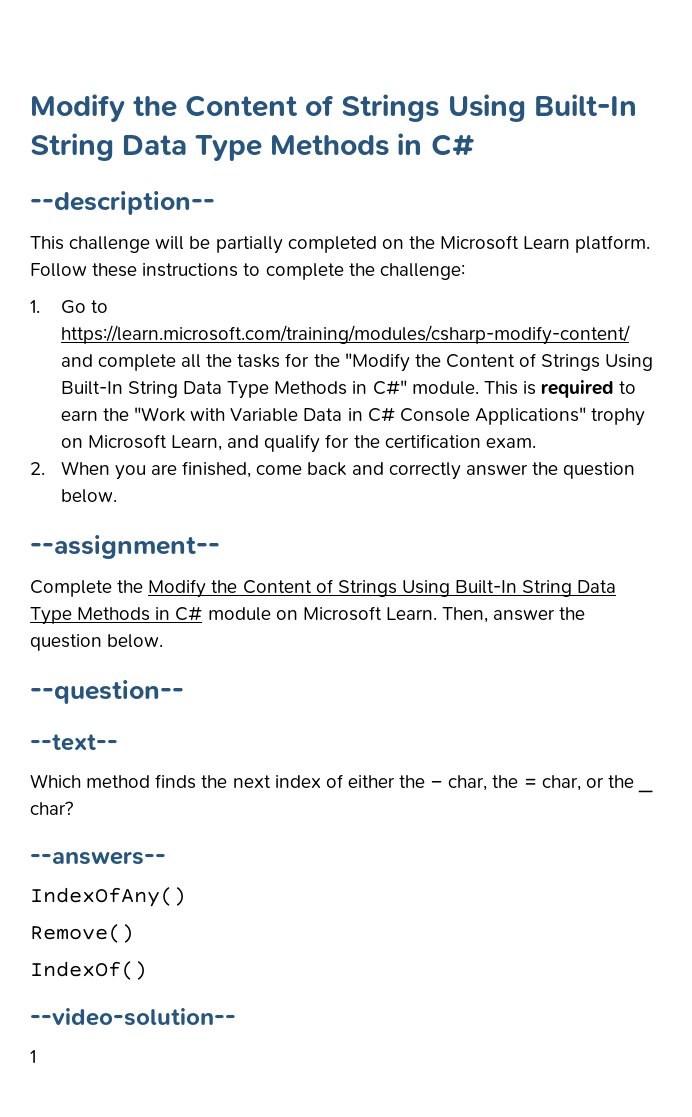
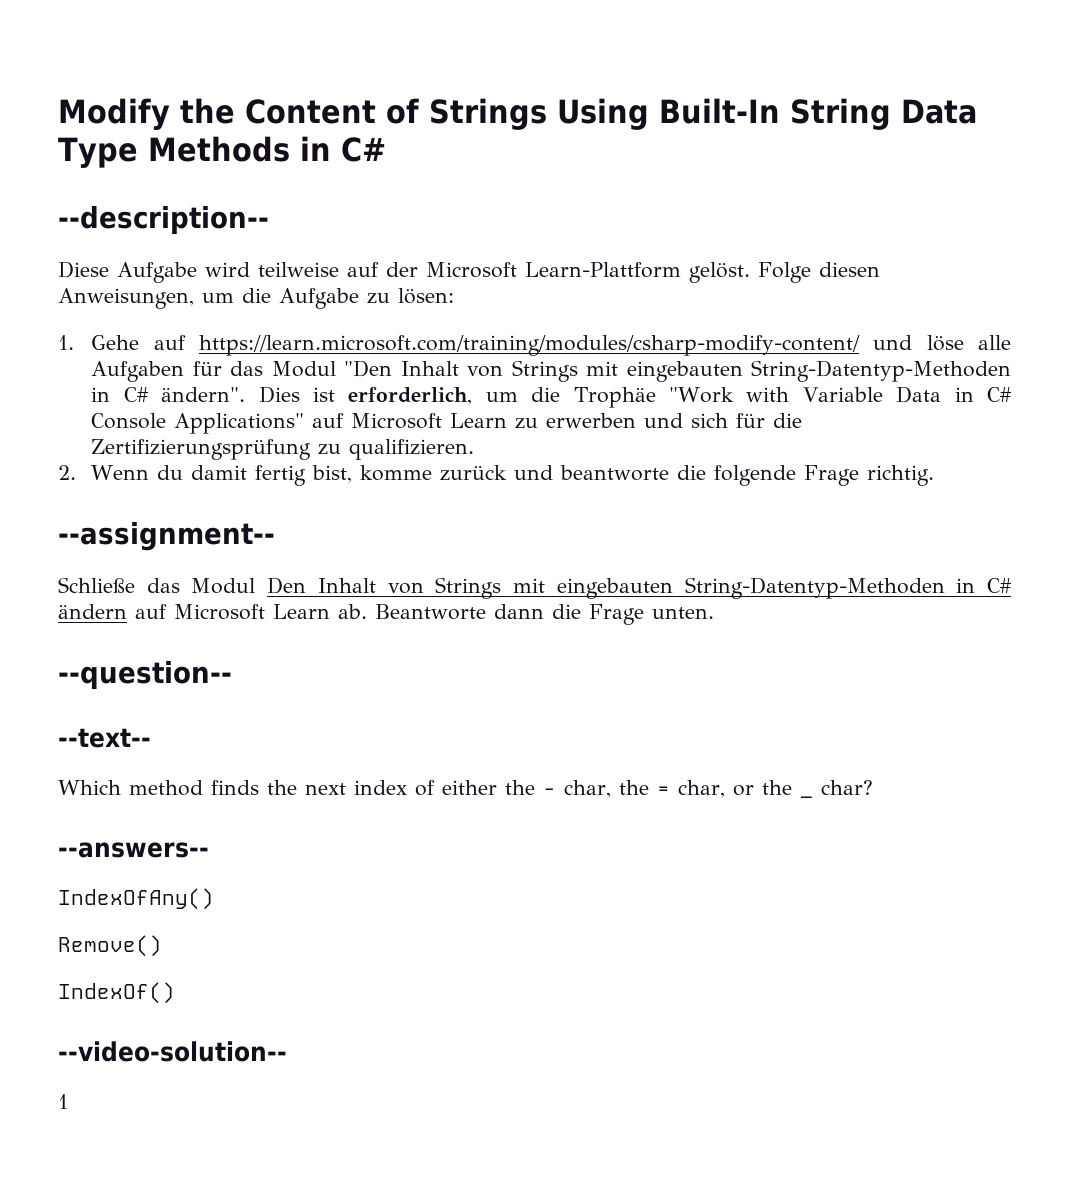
- This challenge will be partially completed on the Microsoft Learn platform. Follow these instructions to complete the challenge:
- 1. Go to https://learn.microsoft.com/training/modules/csharp-modify-content/ and complete all the tasks for the "Modify the Content of Strings Using Built-In String Data Type Methods in C#" module. This is required to earn the "Work with Variable Data in C# Console Applications" trophy on Microsoft Learn, and qualify for the certification exam.
- 2. When you are finished, come back and correctly answer the question below.
+ Diese Aufgabe wird teilweise auf der Microsoft Learn-Plattform gelöst. Folge diesen Anweisungen, um die Aufgabe zu lösen:
+ 1. Gehe auf https://learn.microsoft.com/training/modules/csharp-modify-content/ und löse alle Aufgaben für das Modul "Den Inhalt von Strings mit eingebauten String-Datentyp-Methoden in C# ändern". Dies ist erforderlich, um die Trophäe "Work with Variable Data in C# Console Applications" auf Microsoft Learn zu erwerben und sich für die Zertifizierungsprüfung zu qualifizieren.
+ 2. Wenn du damit fertig bist, komme zurück und beantworte die folgende Frage richtig.
  --assignment--
- Complete the Modify the Content of Strings Using Built-In String Data Type Methods in C# module on Microsoft Learn. Then, answer the question below.
+ Schließe das Modul Den Inhalt von Strings mit eingebauten String-Datentyp-Methoden in C# ändern auf Microsoft Learn ab. Beantworte dann die Frage unten.

